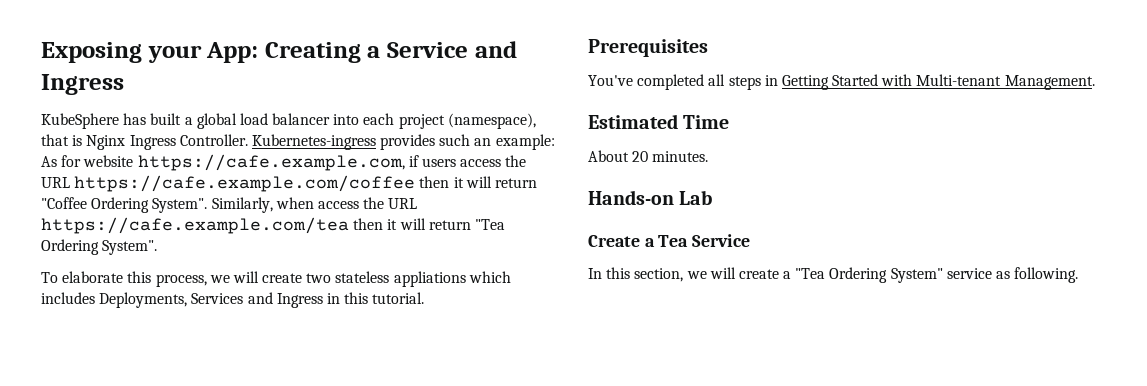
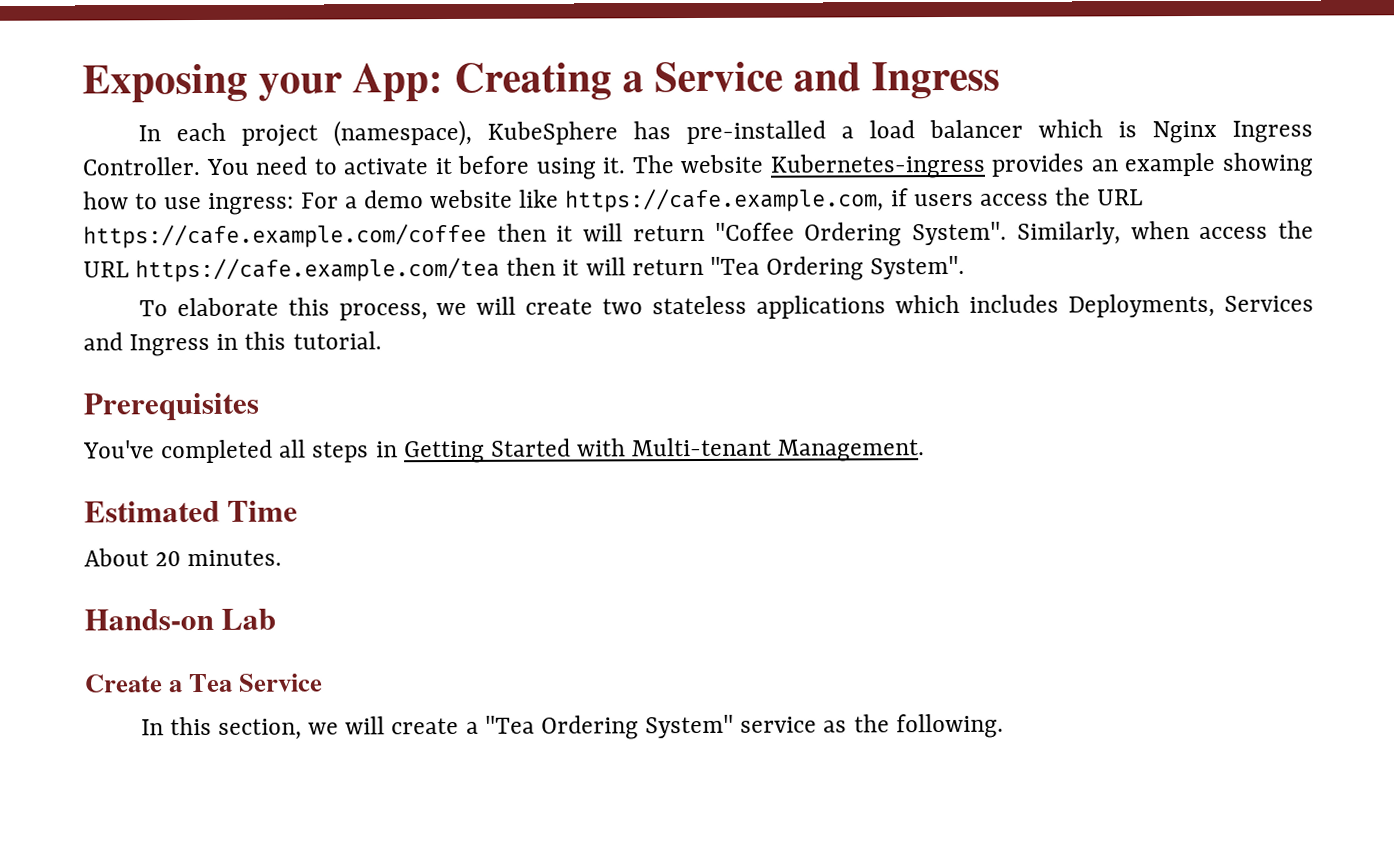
- KubeSphere has built a global load balancer into each project (namespace), that is Nginx Ingress Controller. Kubernetes-ingress provides such an example: As for website https://cafe.example.com, if users access the URL https://cafe.example.com/coffee then it will return "Coffee Ordering System".
+ In each project (namespace), KubeSphere has pre-installed a load balancer which is Nginx Ingress Controller. You need to activate it before using it. The website Kubernetes-ingress provides an example showing how to use ingress: For a demo website like https://cafe.example.com, if users access the URL https://cafe.example.com/coffee then it will return "Coffee Ordering System".
- To elaborate this process, we will create two stateless appliations which includes Deployments, Services and Ingress in this tutorial.
+ To elaborate this process, we will create two stateless applications which includes Deployments, Services and Ingress in this tutorial.
- In this section, we will create a "Tea Ordering System" service as following.
+ In this section, we will create a "Tea Ordering System" service as the following.

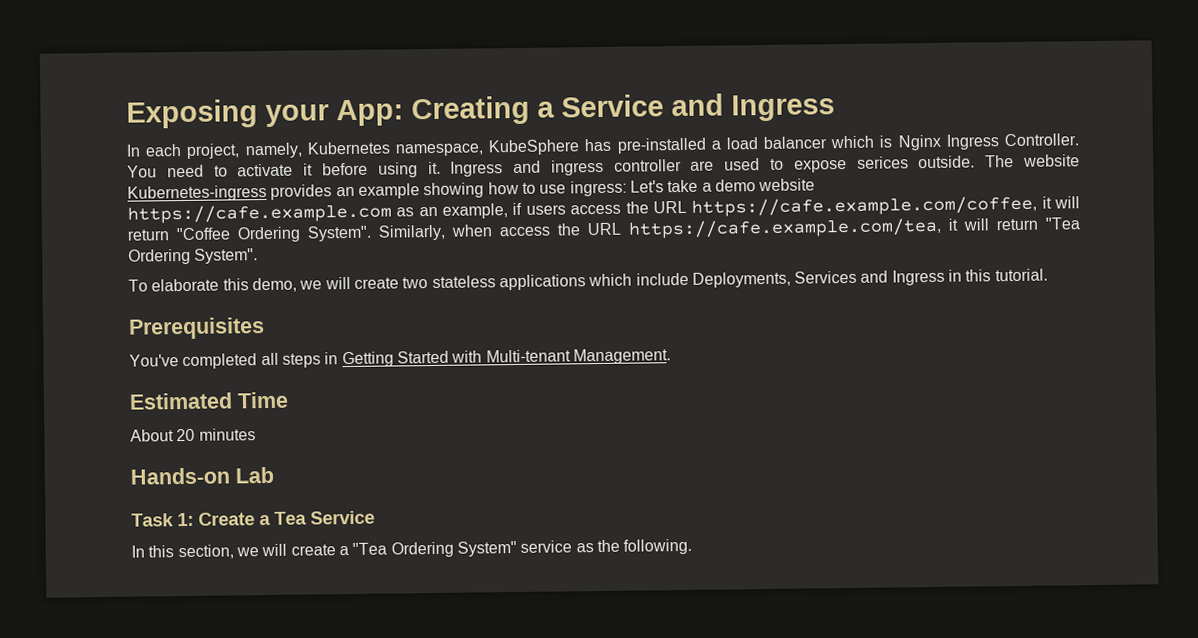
- In each project (namespace), KubeSphere has pre-installed a load balancer which is Nginx Ingress Controller.
+ In each project, namely, Kubernetes namespace, KubeSphere has pre-installed a load balancer which is Nginx Ingress Controller.
+ Ingress and ingress controller are used to expose serices outside.
- The website Kubernetes-ingress provides an example showing how to use ingress: For a demo website like https://cafe.example.com, if users access the URL https://cafe.example.com/coffee then it will return "Coffee Ordering System".
+ The website Kubernetes-ingress provides an example showing how to use ingress: Let's take a demo website https://cafe.example.com as an example, if users access the URL https://cafe.example.com/coffee, it will return "Coffee Ordering System".
- Similarly, when access the URL https://cafe.example.com/tea then it will return "Tea Ordering System".
+ Similarly, when access the URL https://cafe.example.com/tea, it will return "Tea Ordering System".
- To elaborate this process, we will create two stateless applications which includes Deployments, Services and Ingress in this tutorial.
+ To elaborate this demo, we will create two stateless applications which include Deployments, Services and Ingress in this tutorial.
- About 20 minutes.
+ About 20 minutes
- Create a Tea Service
+ Task 1: Create a Tea Service

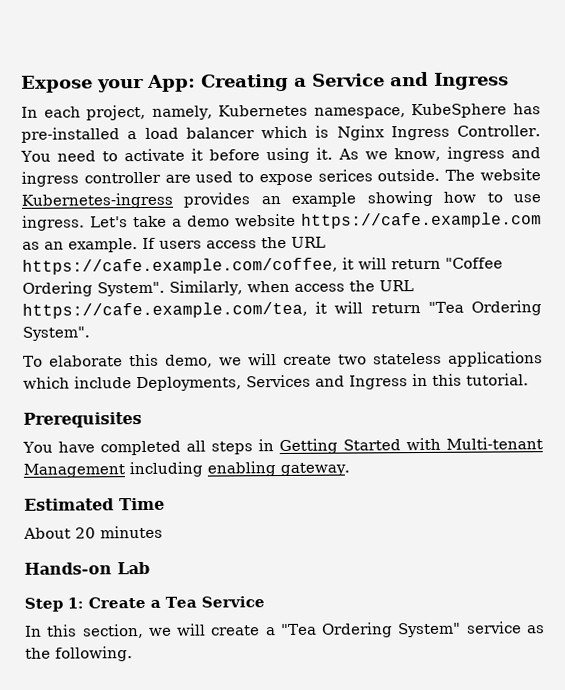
- Exposing your App: Creating a Service and Ingress
+ Expose your App: Creating a Service and Ingress
- Ingress and ingress controller are used to expose serices outside.
+ As we know, ingress and ingress controller are used to expose serices outside.
- The website Kubernetes-ingress provides an example showing how to use ingress: Let's take a demo website https://cafe.example.com as an example, if users access the URL https://cafe.example.com/coffee, it will return "Coffee Ordering System".
+ The website Kubernetes-ingress provides an example showing how to use ingress. Let's take a demo website https://cafe.example.com as an example. If users access the URL https://cafe.example.com/coffee, it will return "Coffee Ordering System".
- You've completed all steps in Getting Started with Multi-tenant Management.
+ You have completed all steps in Getting Started with Multi-tenant Management including enabling gateway.
- Task 1: Create a Tea Service
+ Step 1: Create a Tea Service

